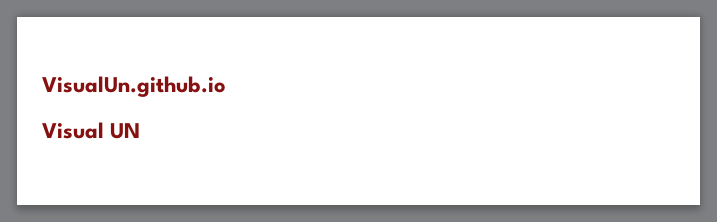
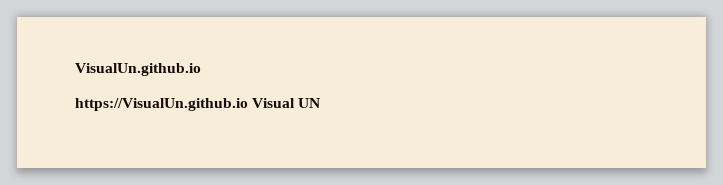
- Visual UN
+ https://VisualUn.github.io Visual UN

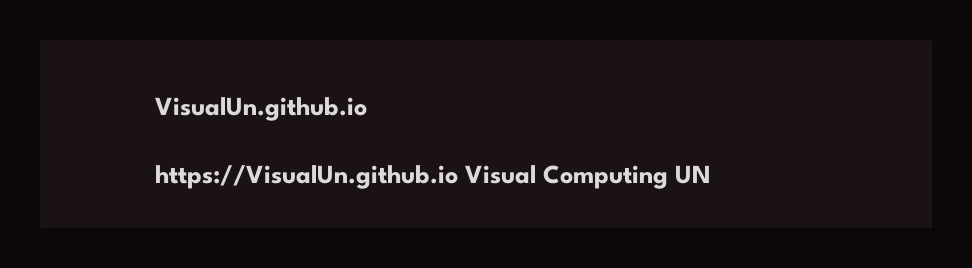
- https://VisualUn.github.io Visual UN
+ https://VisualUn.github.io Visual Computing UN

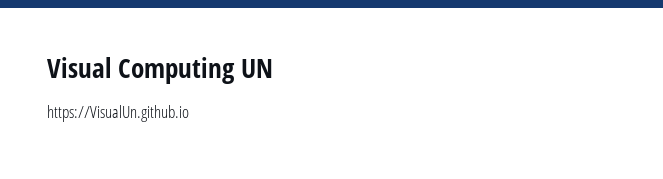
- VisualUn.github.io
- https://VisualUn.github.io Visual Computing UN
+ Visual Computing UN
+ https://VisualUn.github.io

